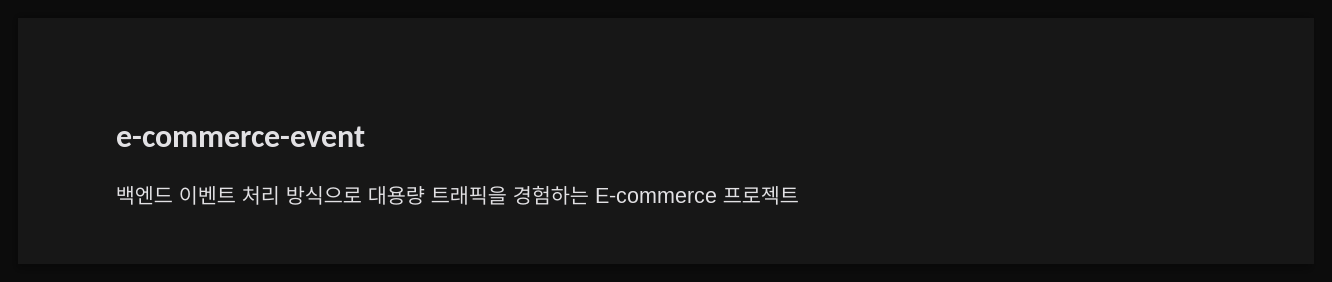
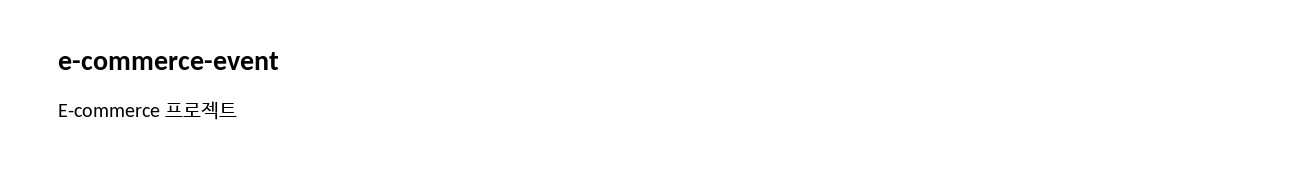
- 백엔드 이벤트 처리 방식으로 대용량 트래픽을 경험하는 E-commerce 프로젝트
+ E-commerce 프로젝트

